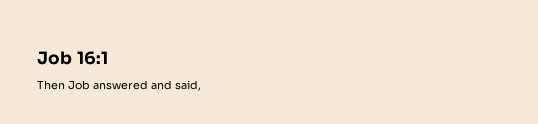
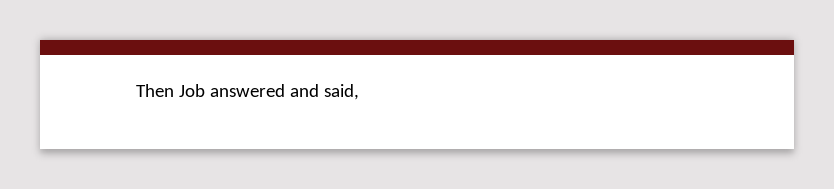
- Job 16:1

